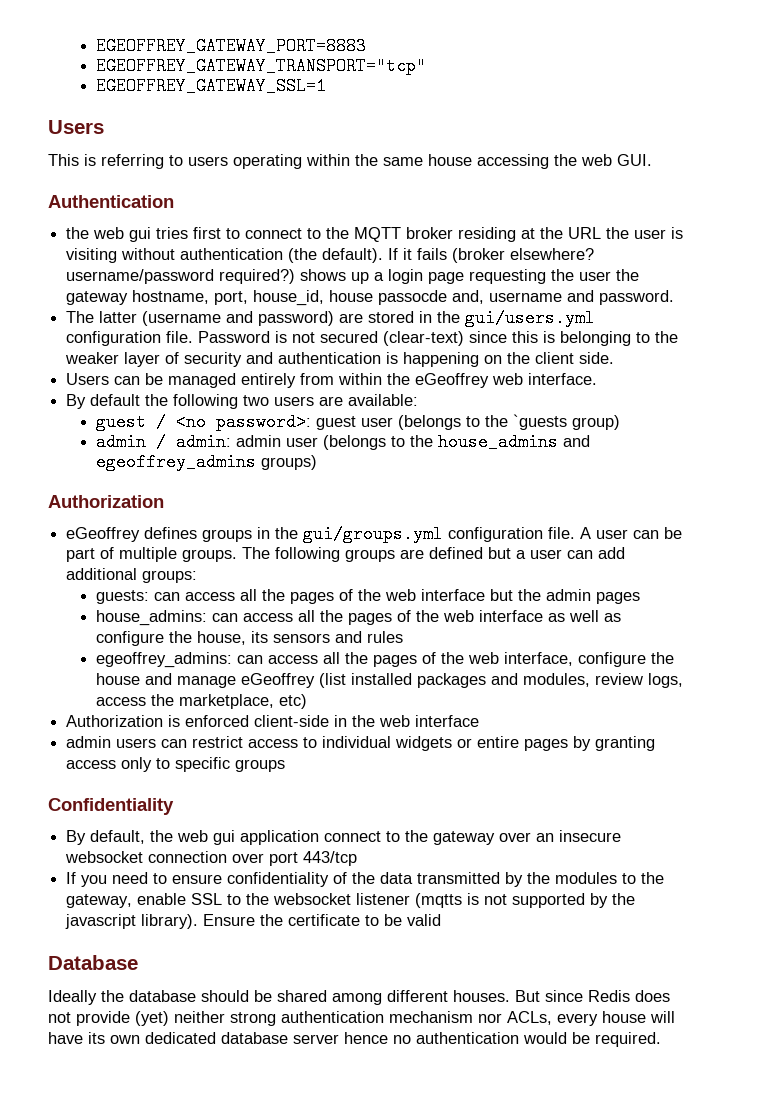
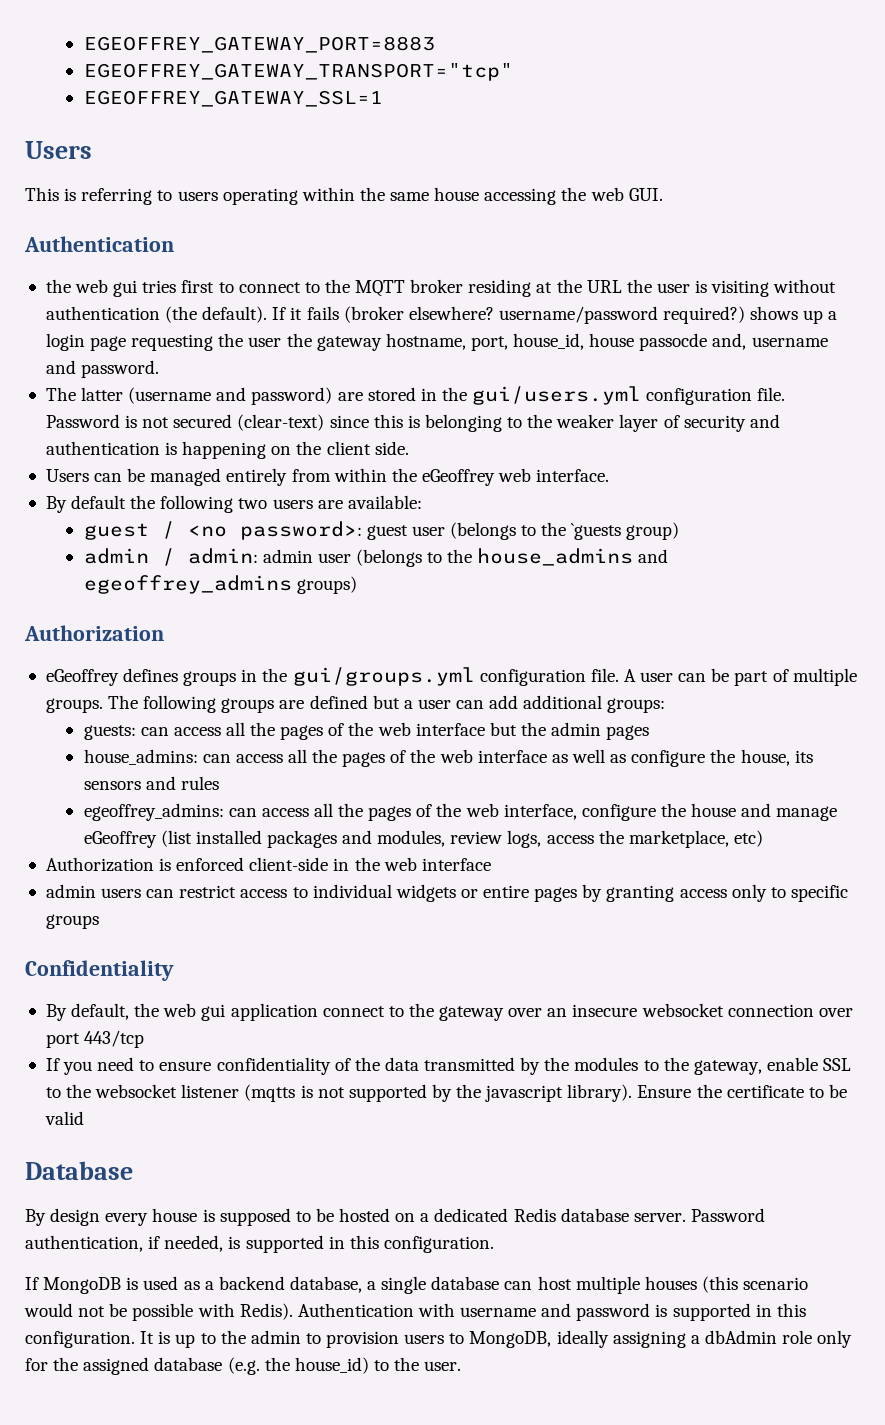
- Ideally the database should be shared among different houses. But since Redis does not provide (yet) neither strong authentication mechanism nor ACLs, every house will have its own dedicated database server hence no authentication would be required.
+ By design every house is supposed to be hosted on a dedicated Redis database server. Password authentication, if needed, is supported in this configuration.
+ If MongoDB is used as a backend database, a single database can host multiple houses (this scenario would not be possible with Redis). Authentication with username and password is supported in this configuration. It is up to the admin to provision users to MongoDB, ideally assigning a dbAdmin role only for the assigned database (e.g. the house_id) to the user.

